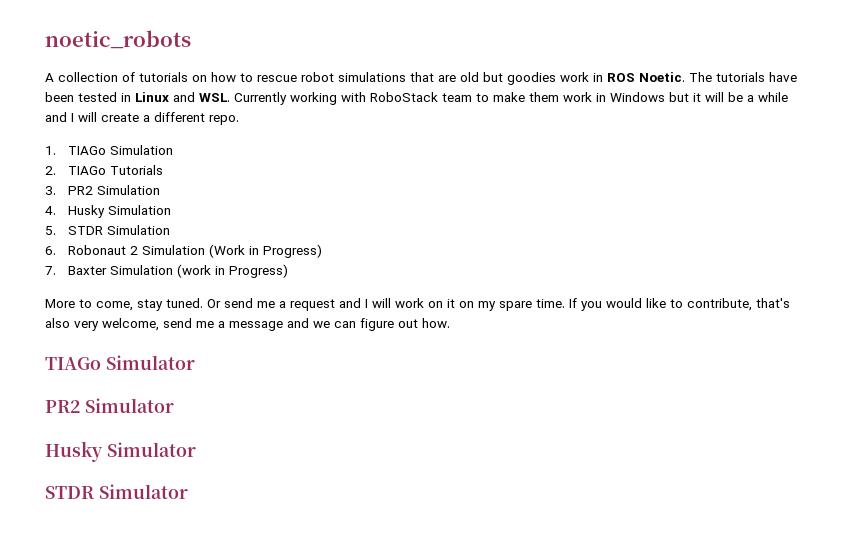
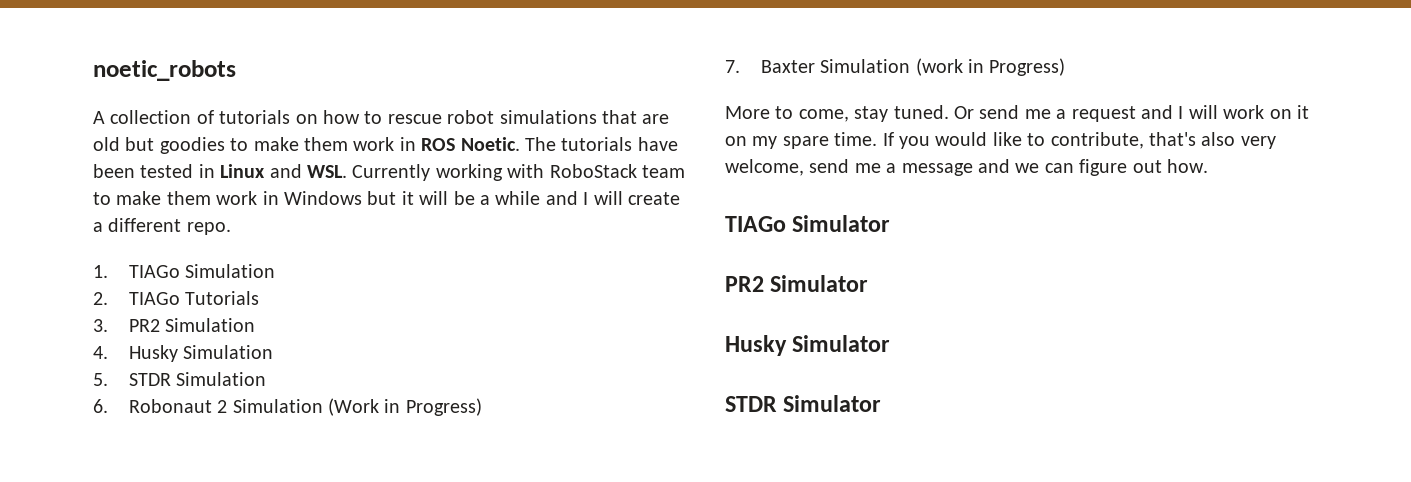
- A collection of tutorials on how to rescue robot simulations that are old but goodies work in ROS Noetic.
+ A collection of tutorials on how to rescue robot simulations that are old but goodies to make them work in ROS Noetic.

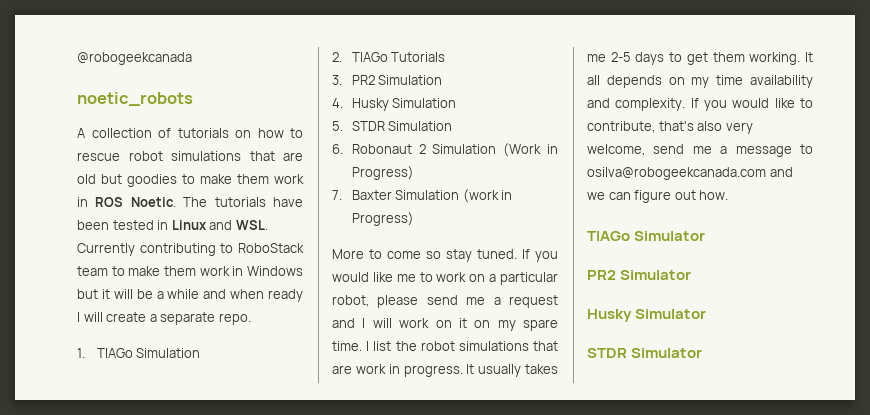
+ @robogeekcanada
- The tutorials have been tested in Linux and WSL. Currently working with RoboStack team to make them work in Windows but it will be a while and I will create a different repo.
+ The tutorials have been tested in Linux and WSL. Currently contributing to RoboStack team to make them work in Windows but it will be a while and when ready I will create a separate repo.
- More to come, stay tuned. Or send me a request and I will work on it on my spare time.
+ More to come so stay tuned. If you would like me to work on a particular robot, please send me a request and I will work on it on my spare time.
+ I list the robot simulations that are work in progress. It usually takes me 2-5 days to get them working. It all depends on my time availability and complexity.
- If you would like to contribute, that's also very welcome, send me a message and we can figure out how.
+ If you would like to contribute, that's also very welcome, send me a message to osilva@robogeekcanada.com and we can figure out how.

